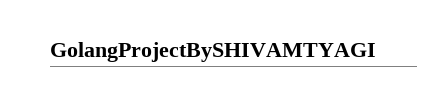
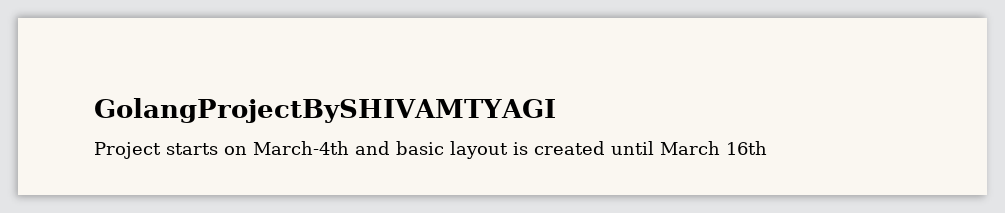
+ Project starts on March-4th and basic layout is created until March 16th

